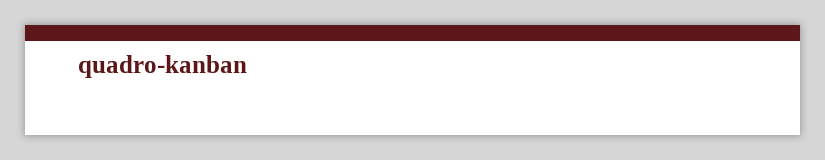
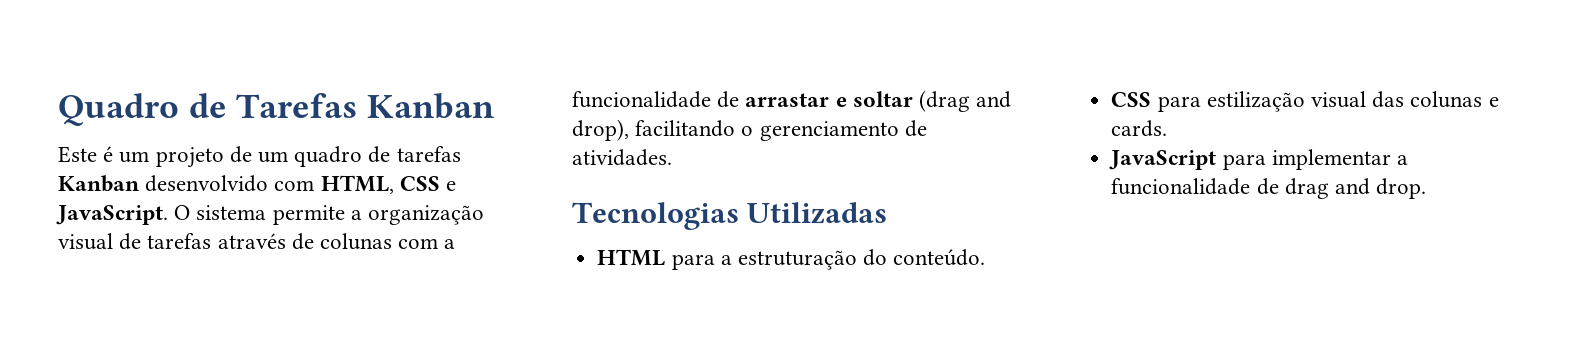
- quadro-kanban
+ Quadro de Tarefas Kanban
+ Este é um projeto de um quadro de tarefas Kanban desenvolvido com HTML, CSS e JavaScript. O sistema permite a organização visual de tarefas através de colunas com a funcionalidade de arrastar e soltar (drag and drop), facilitando o gerenciamento de atividades.
+ Tecnologias Utilizadas
+ HTML para a estruturação do conteúdo.
+ CSS para estilização visual das colunas e cards.
+ JavaScript para implementar a funcionalidade de drag and drop.

